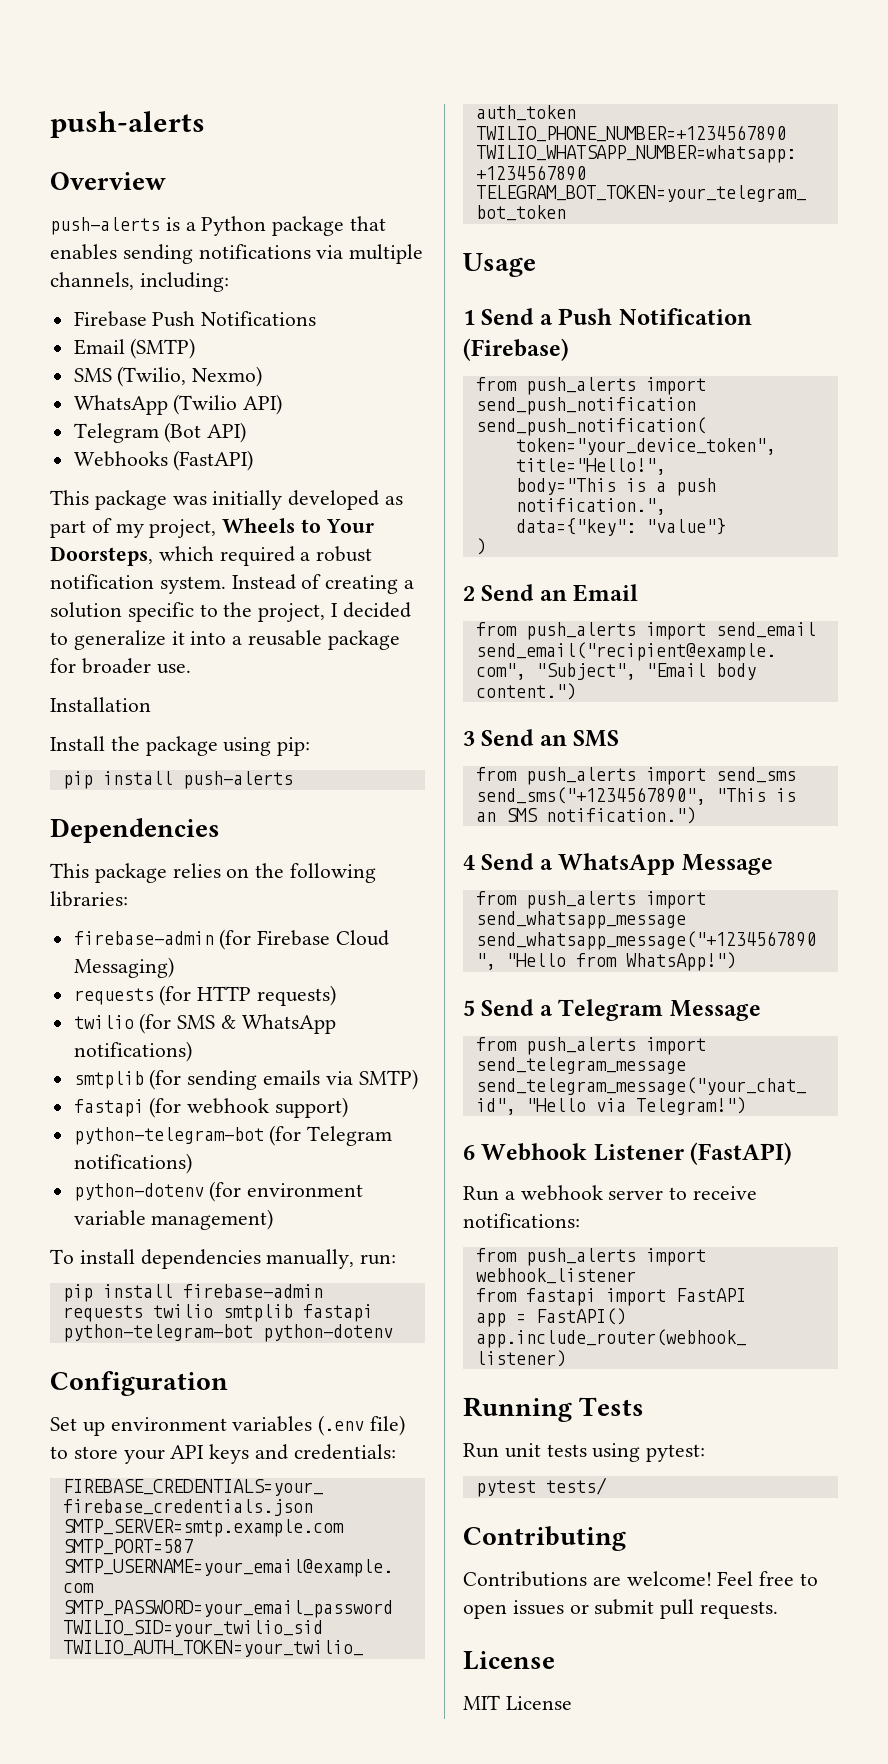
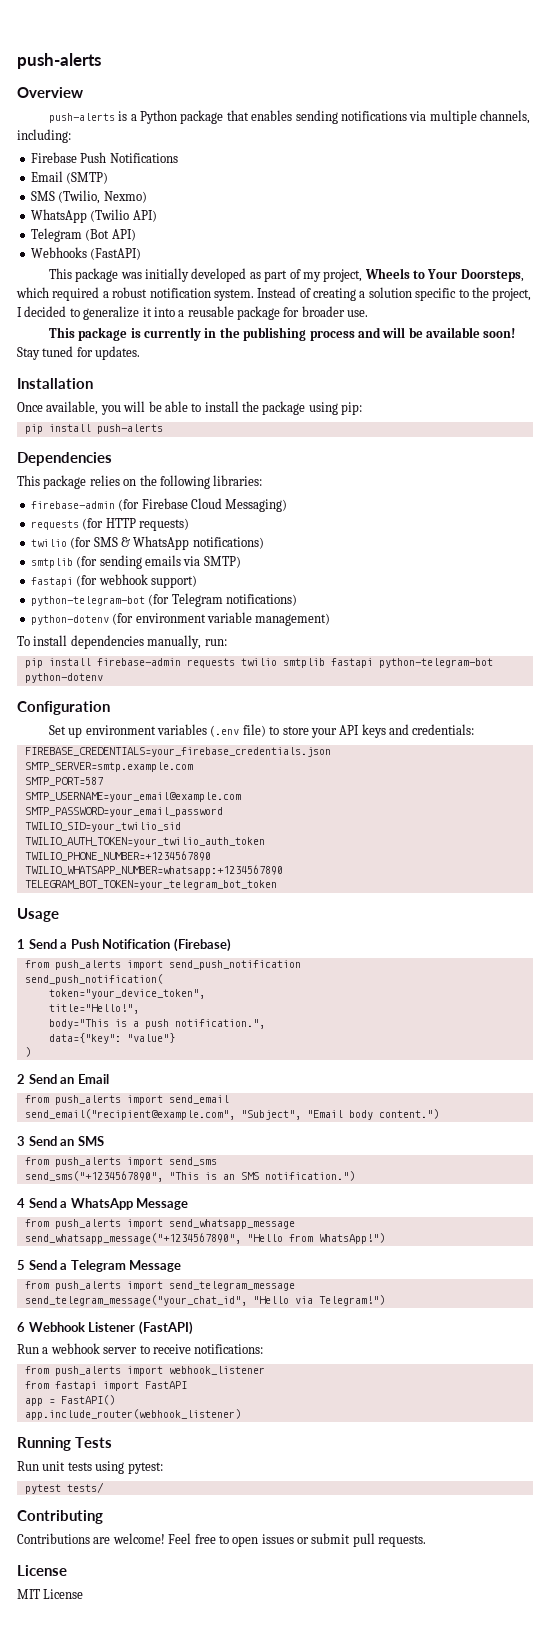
+ This package is currently in the publishing process and will be available soon! Stay tuned for updates.
  Installation
- Install the package using pip:
+ Once available, you will be able to install the package using pip:

